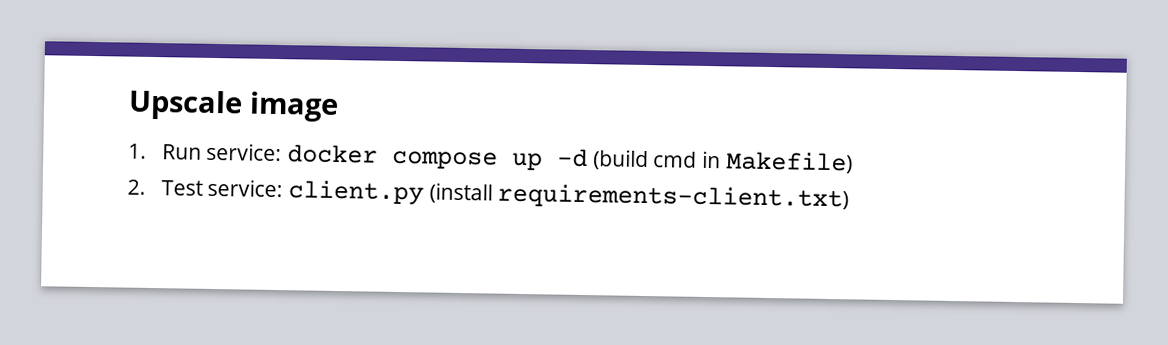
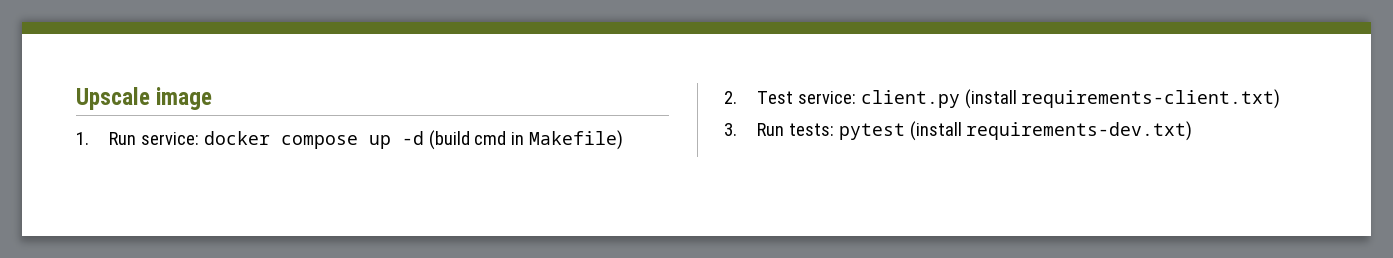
+ 3. Run tests: pytest (install requirements-dev.txt)

